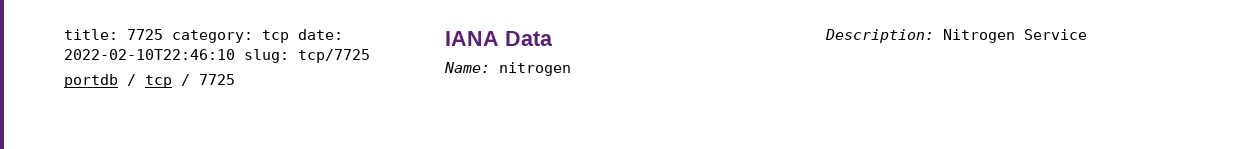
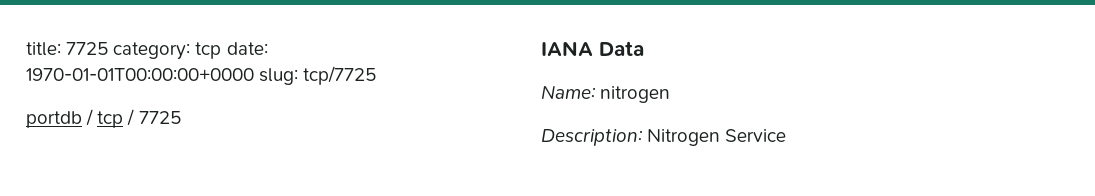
- title: 7725 category: tcp date: 2022-02-10T22:46:10 slug: tcp/7725
+ title: 7725 category: tcp date: 1970-01-01T00:00:00+0000 slug: tcp/7725

